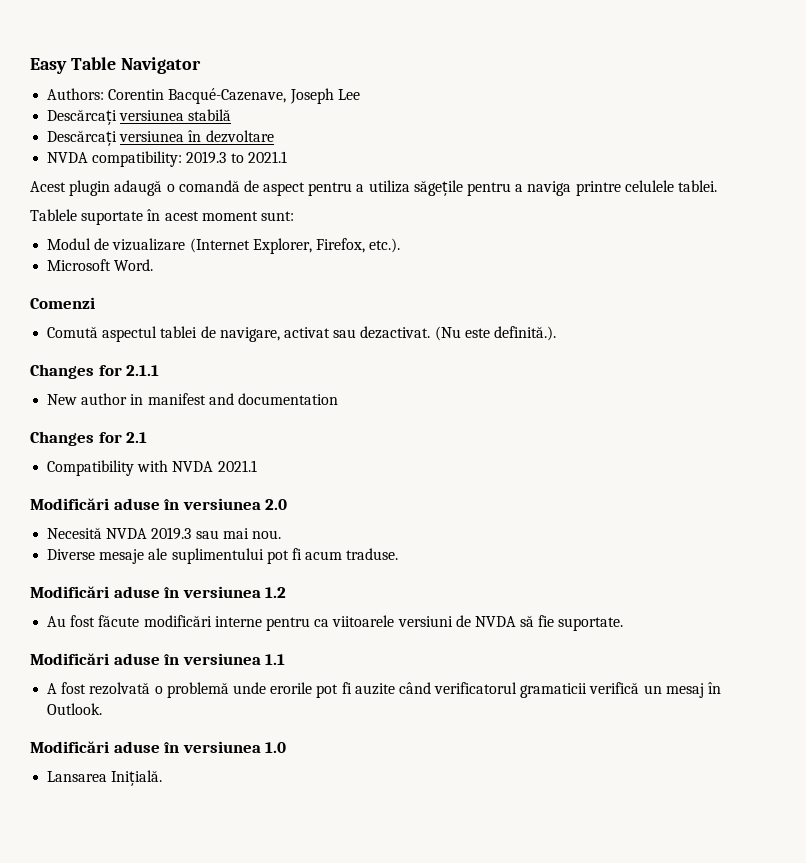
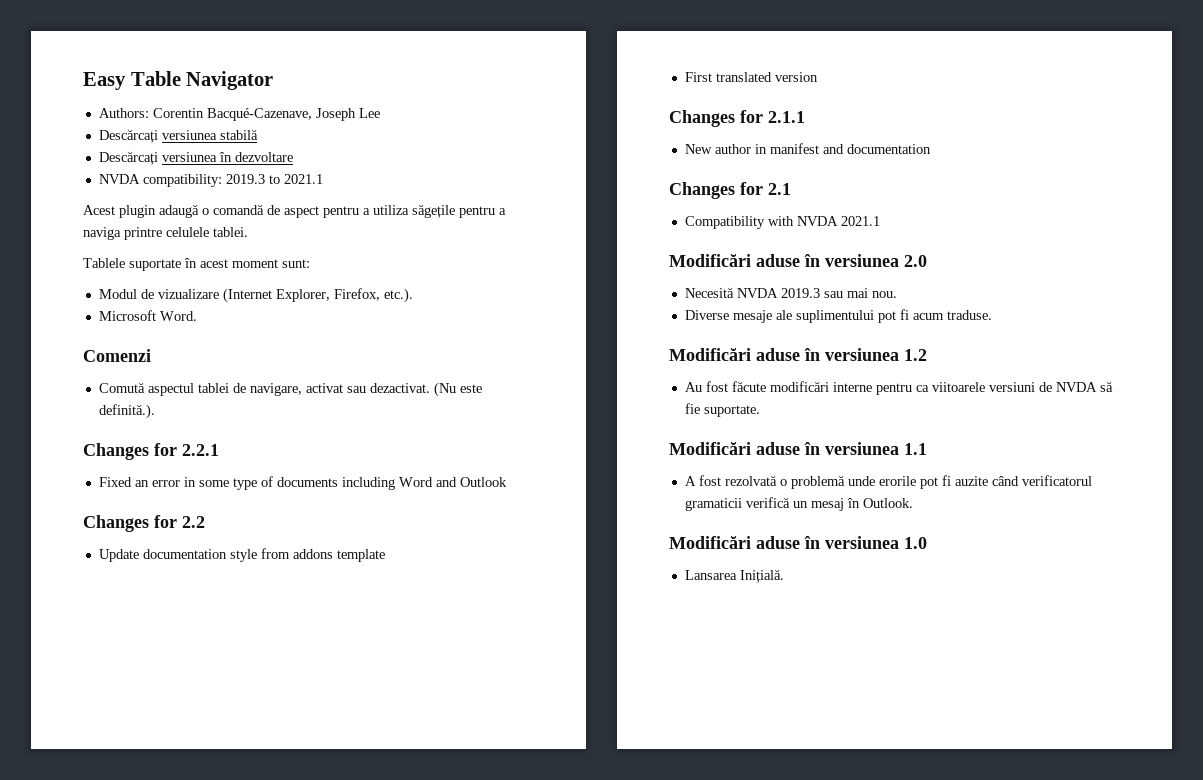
+ Changes for 2.2.1
+ Fixed an error in some type of documents including Word and Outlook
+ Changes for 2.2
+ Update documentation style from addons template
+ First translated version

